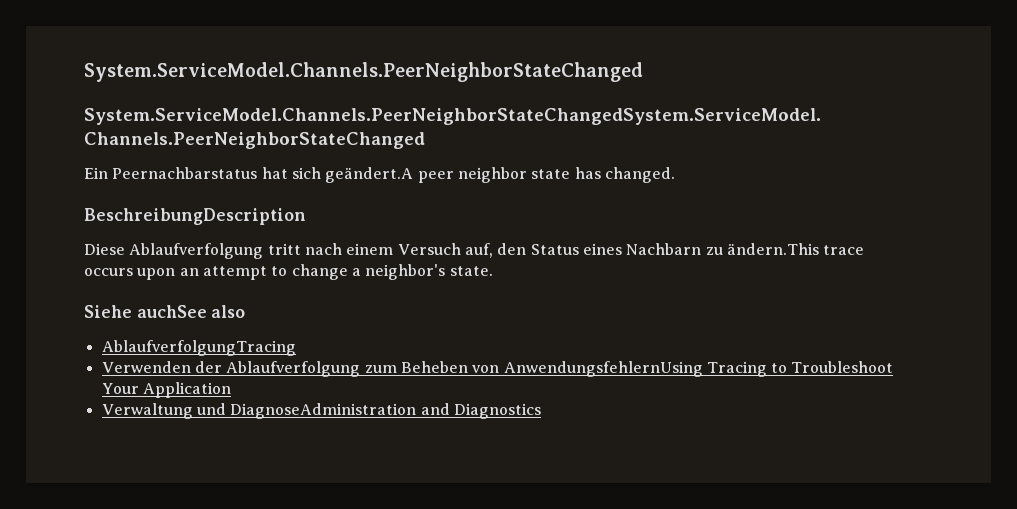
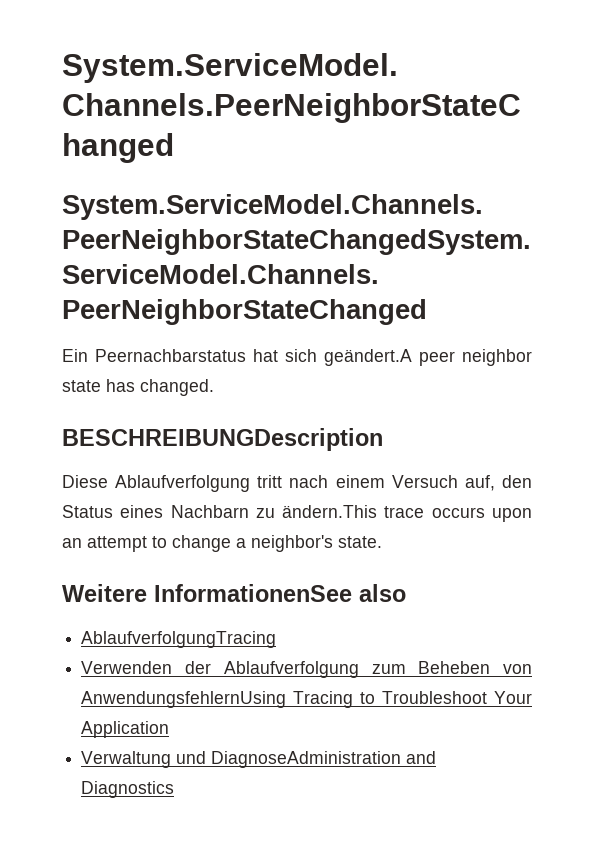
- BeschreibungDescription
+ BESCHREIBUNGDescription
- Siehe auchSee also
+ Weitere InformationenSee also

